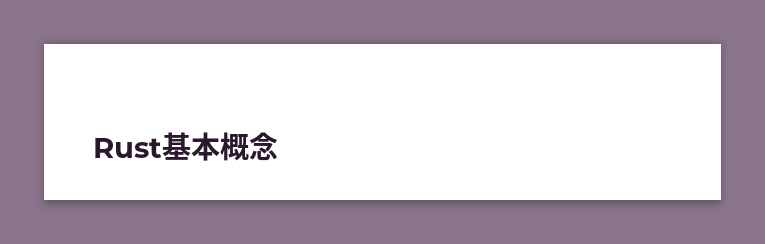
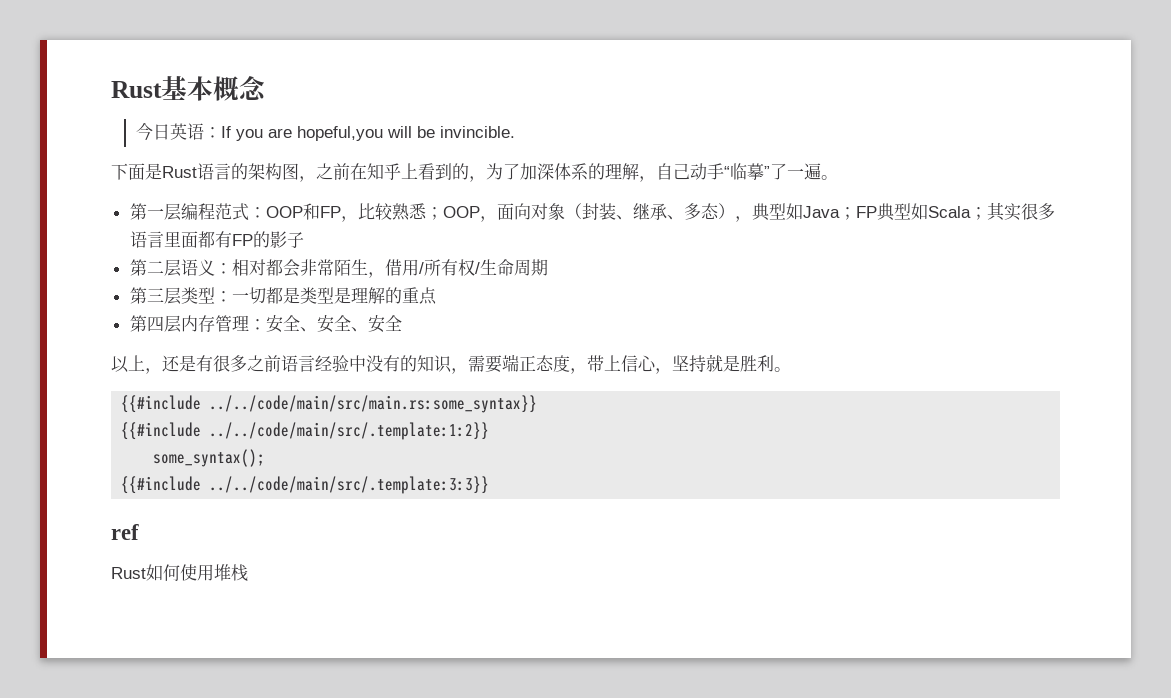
+ 今日英语：If you are hopeful,you will be invincible.
+ 下面是Rust语言的架构图，之前在知乎上看到的，为了加深体系的理解，自己动手“临摹”了一遍。
+ 第一层编程范式：OOP和FP，比较熟悉；OOP，面向对象（封装、继承、多态），典型如Java；FP典型如Scala；其实很多语言里面都有FP的影子
+ 第二层语义：相对都会非常陌生，借用/所有权/生命周期
+ 第三层类型：一切都是类型是理解的重点
+ 第四层内存管理：安全、安全、安全
+ 以上，还是有很多之前语言经验中没有的知识，需要端正态度，带上信心，坚持就是胜利。
+ {{#include ../../code/main/src/main.rs:some_syntax}}
+ {{#include ../../code/main/src/.template:1:2}}
+ some_syntax();
+ {{#include ../../code/main/src/.template:3:3}}
+ ref
+ Rust如何使用堆栈

